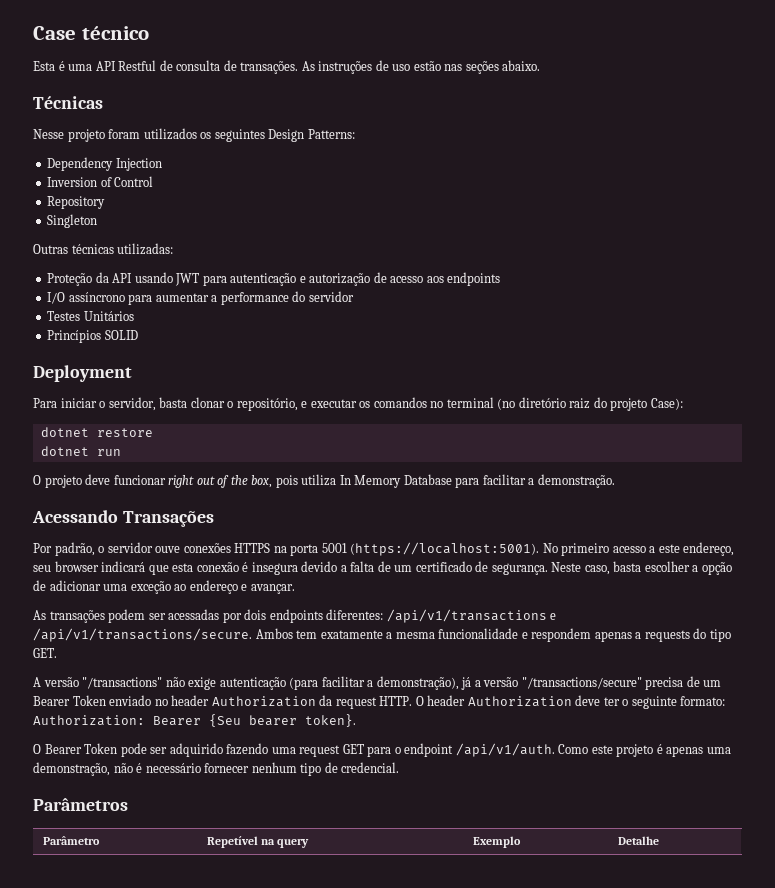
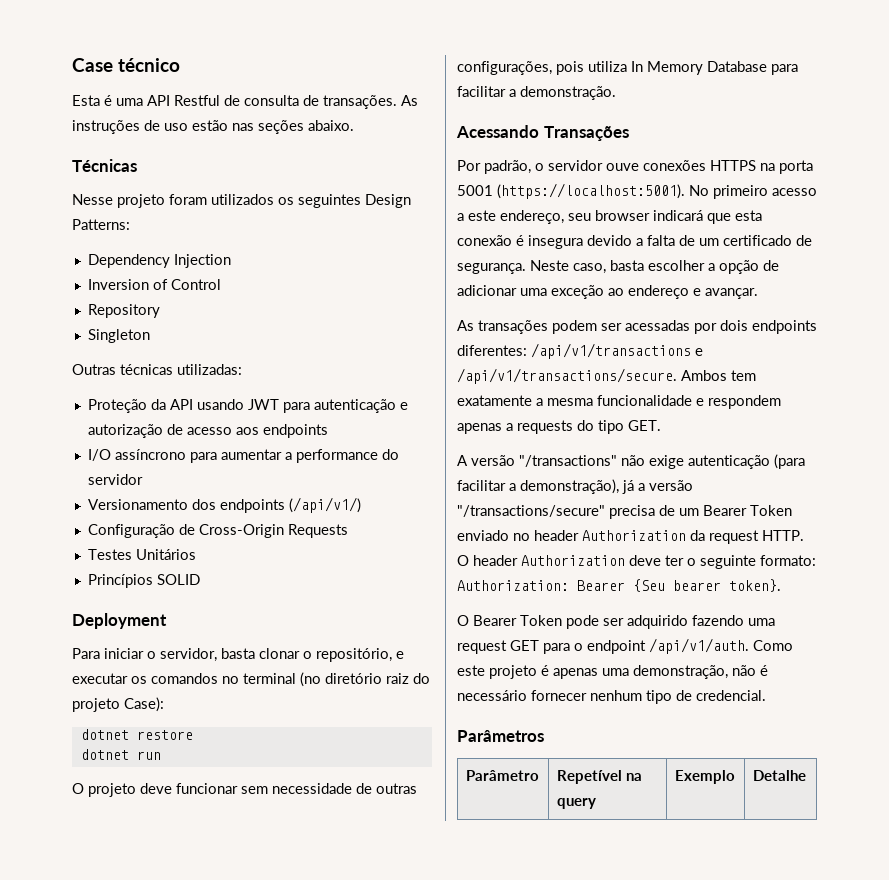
+ Versionamento dos endpoints (/api/v1/)
+ Configuração de Cross-Origin Requests
- O projeto deve funcionar right out of the box, pois utiliza In Memory Database para facilitar a demonstração.
+ O projeto deve funcionar sem necessidade de outras configurações, pois utiliza In Memory Database para facilitar a demonstração.

